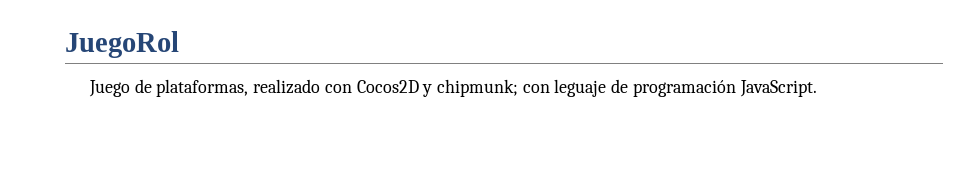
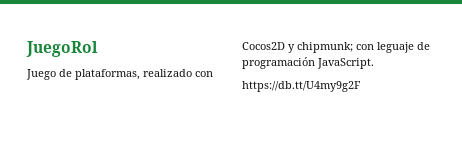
+ https://db.tt/U4my9g2F

